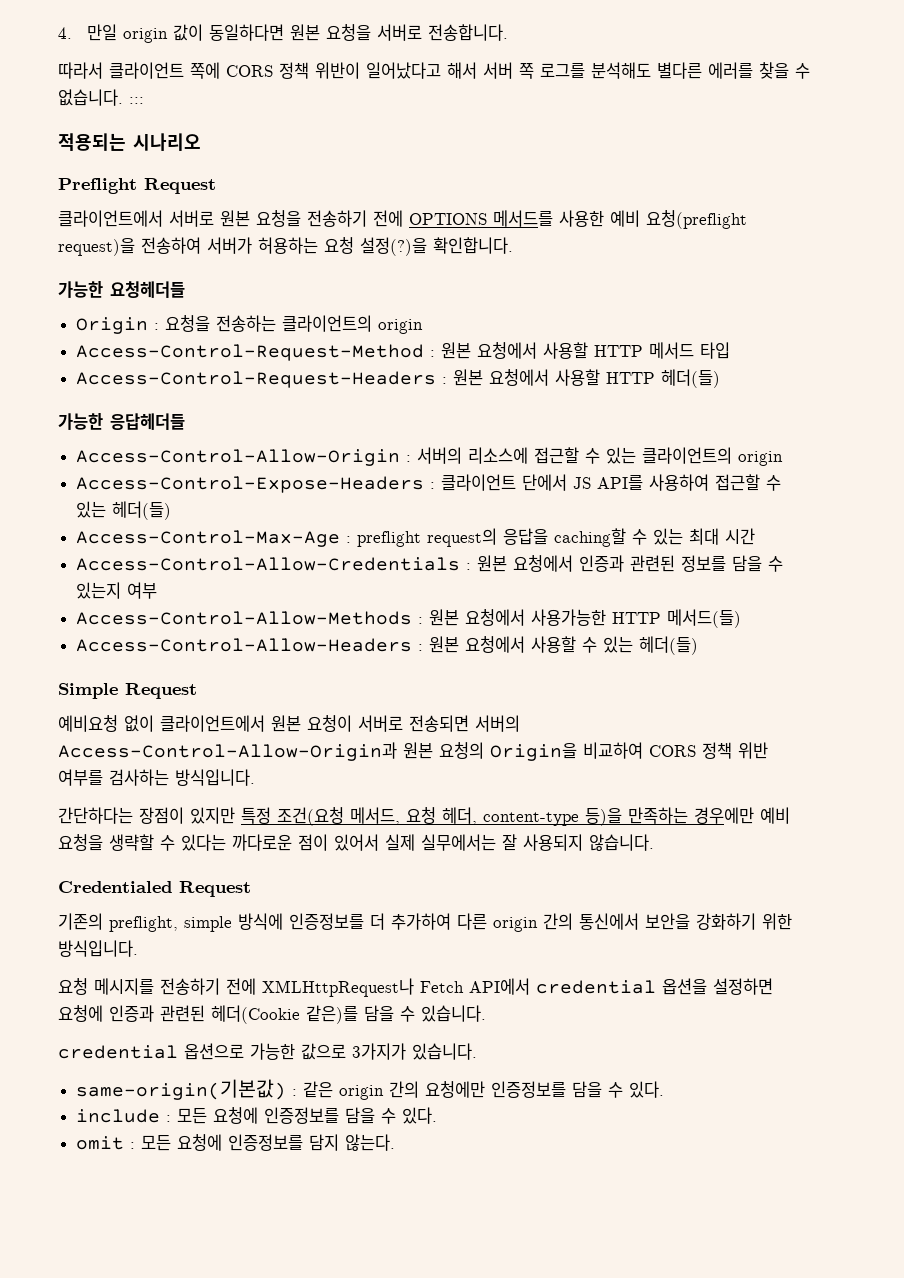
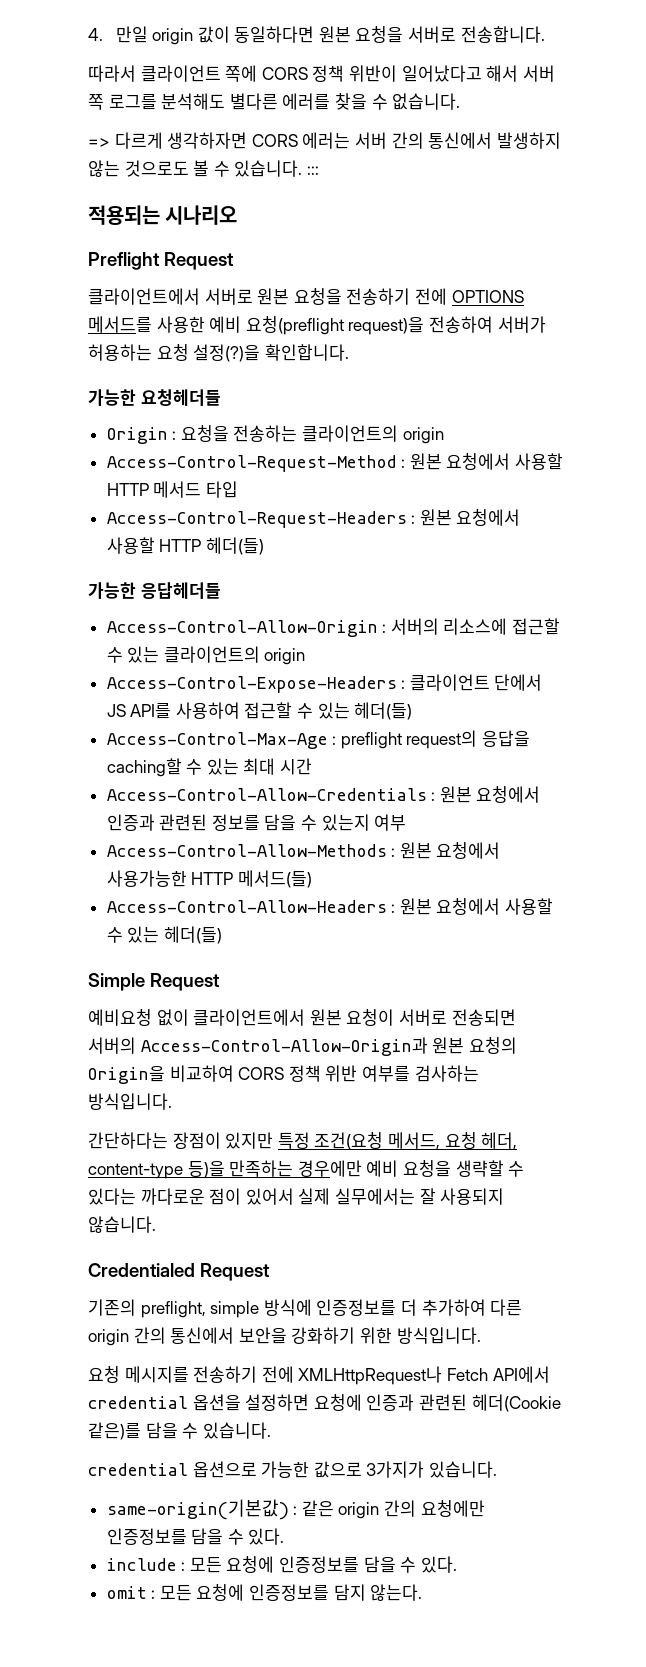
- 따라서 클라이언트 쪽에 CORS 정책 위반이 일어났다고 해서 서버 쪽 로그를 분석해도 별다른 에러를 찾을 수 없습니다. :::
+ 따라서 클라이언트 쪽에 CORS 정책 위반이 일어났다고 해서 서버 쪽 로그를 분석해도 별다른 에러를 찾을 수 없습니다.
+ => 다르게 생각하자면 CORS 에러는 서버 간의 통신에서 발생하지 않는 것으로도 볼 수 있습니다. :::

